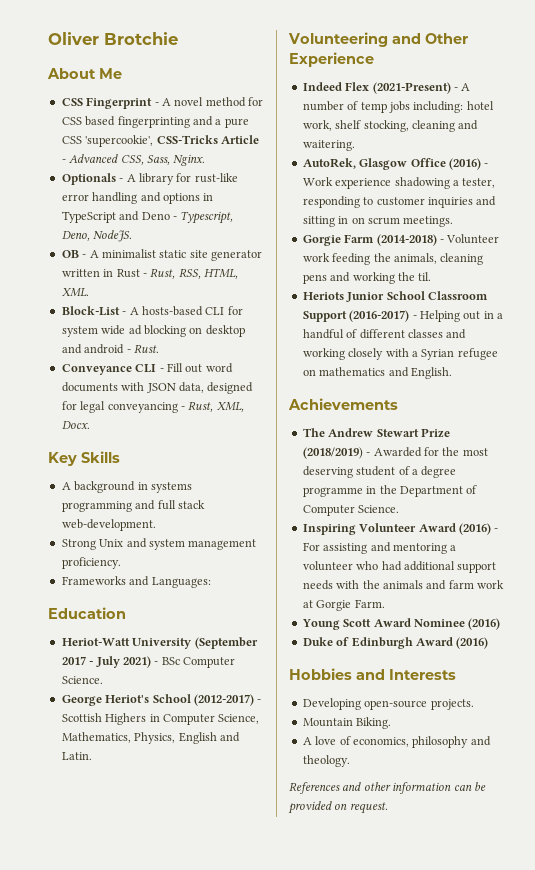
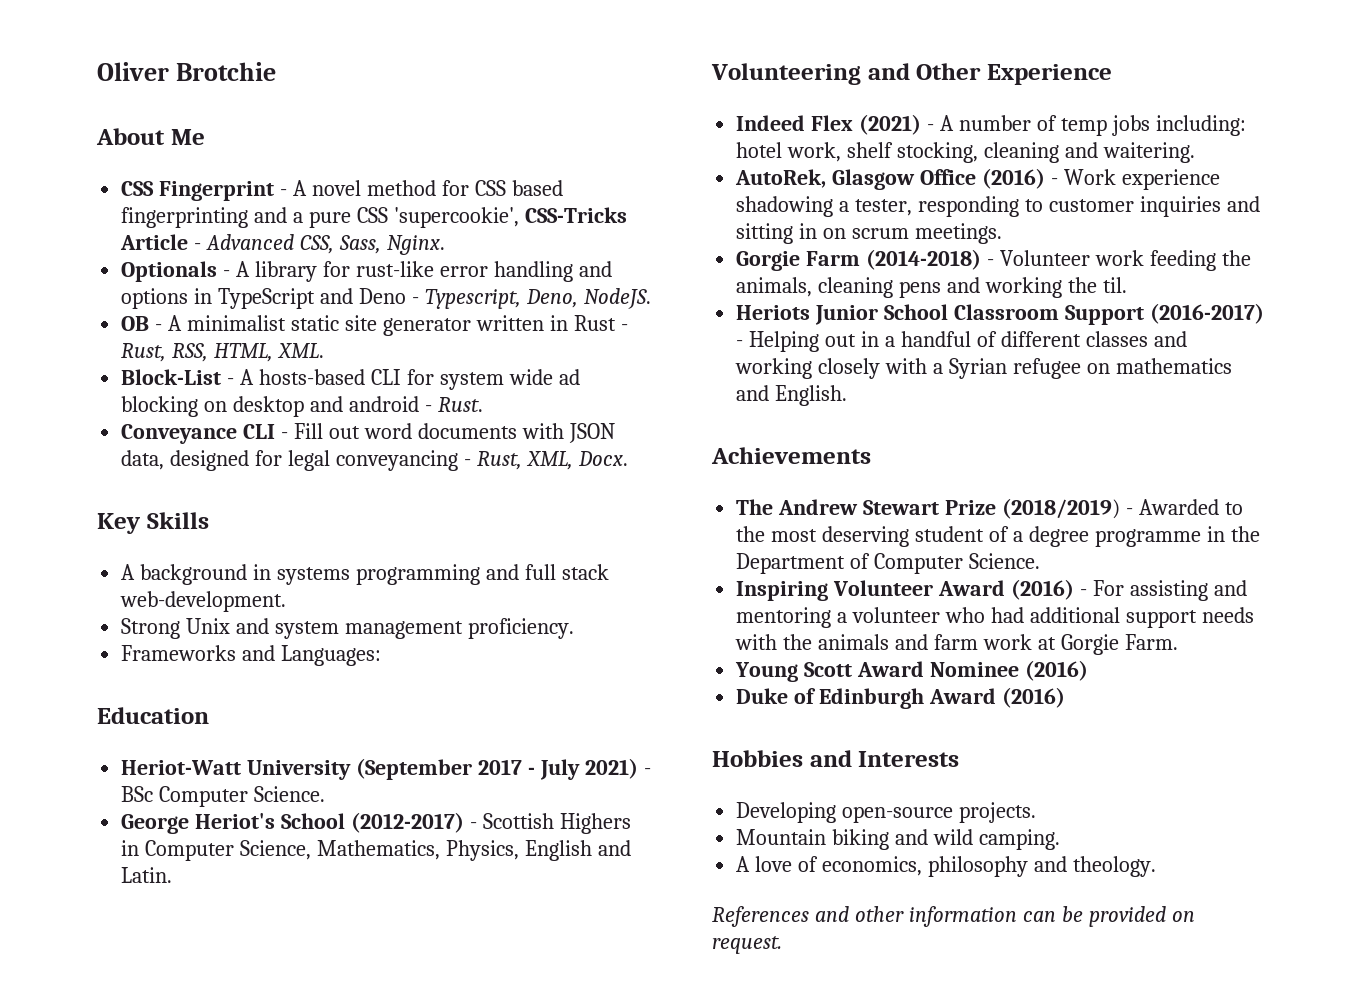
- Indeed Flex (2021-Present) - A number of temp jobs including: hotel work, shelf stocking, cleaning and waitering.
+ Indeed Flex (2021) - A number of temp jobs including: hotel work, shelf stocking, cleaning and waitering.
- The Andrew Stewart Prize (2018/2019) - Awarded for the most deserving student of a degree programme in the Department of Computer Science.
+ The Andrew Stewart Prize (2018/2019) - Awarded to the most deserving student of a degree programme in the Department of Computer Science.
- Mountain Biking.
+ Mountain biking and wild camping.

